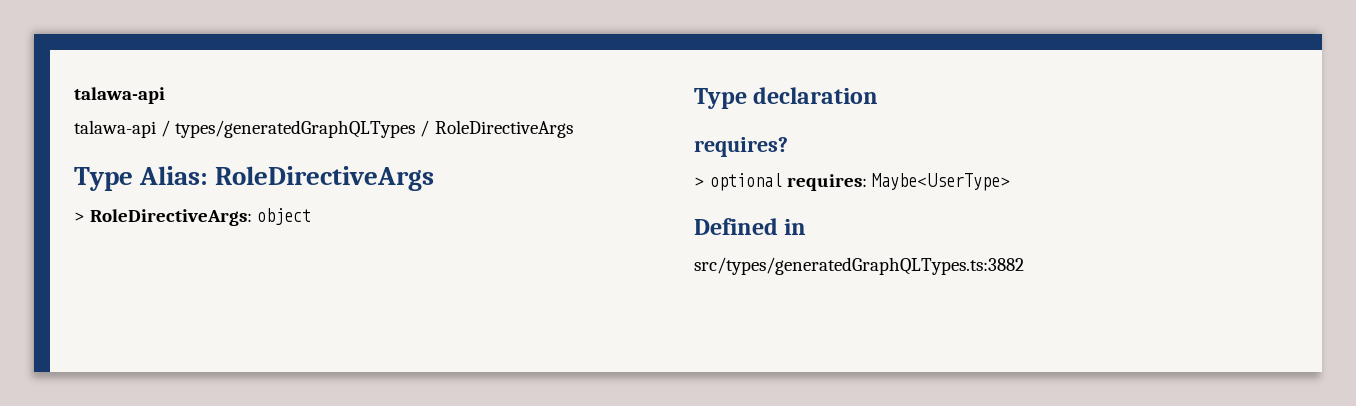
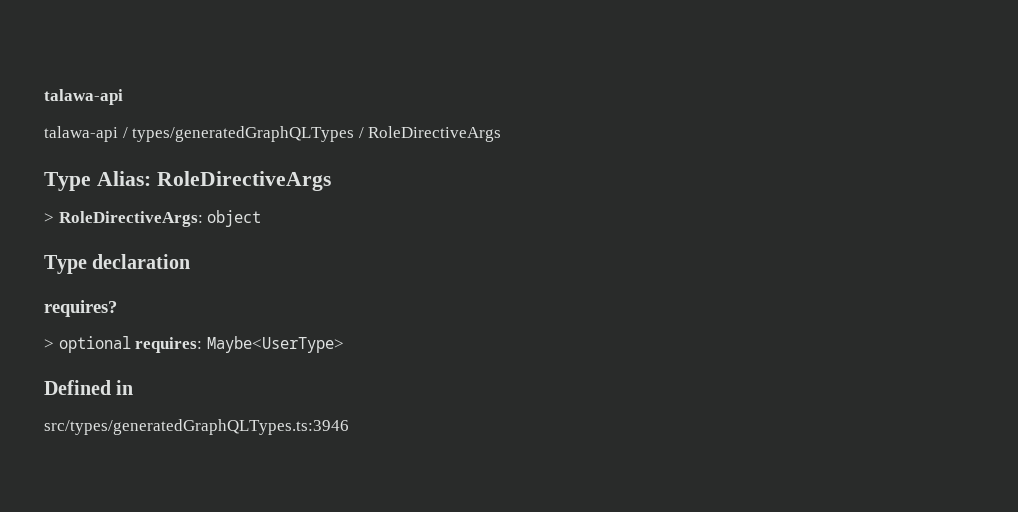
- src/types/generatedGraphQLTypes.ts:3882
+ src/types/generatedGraphQLTypes.ts:3946

